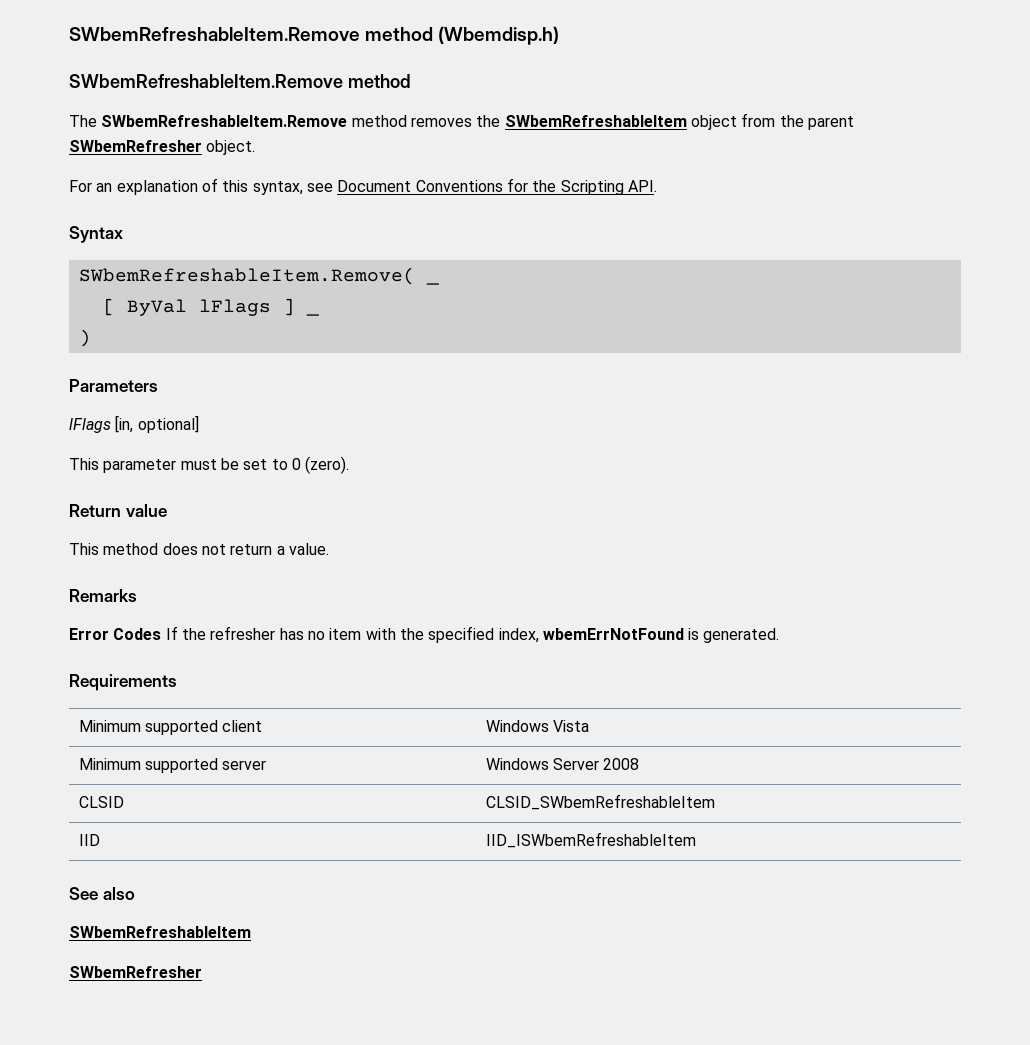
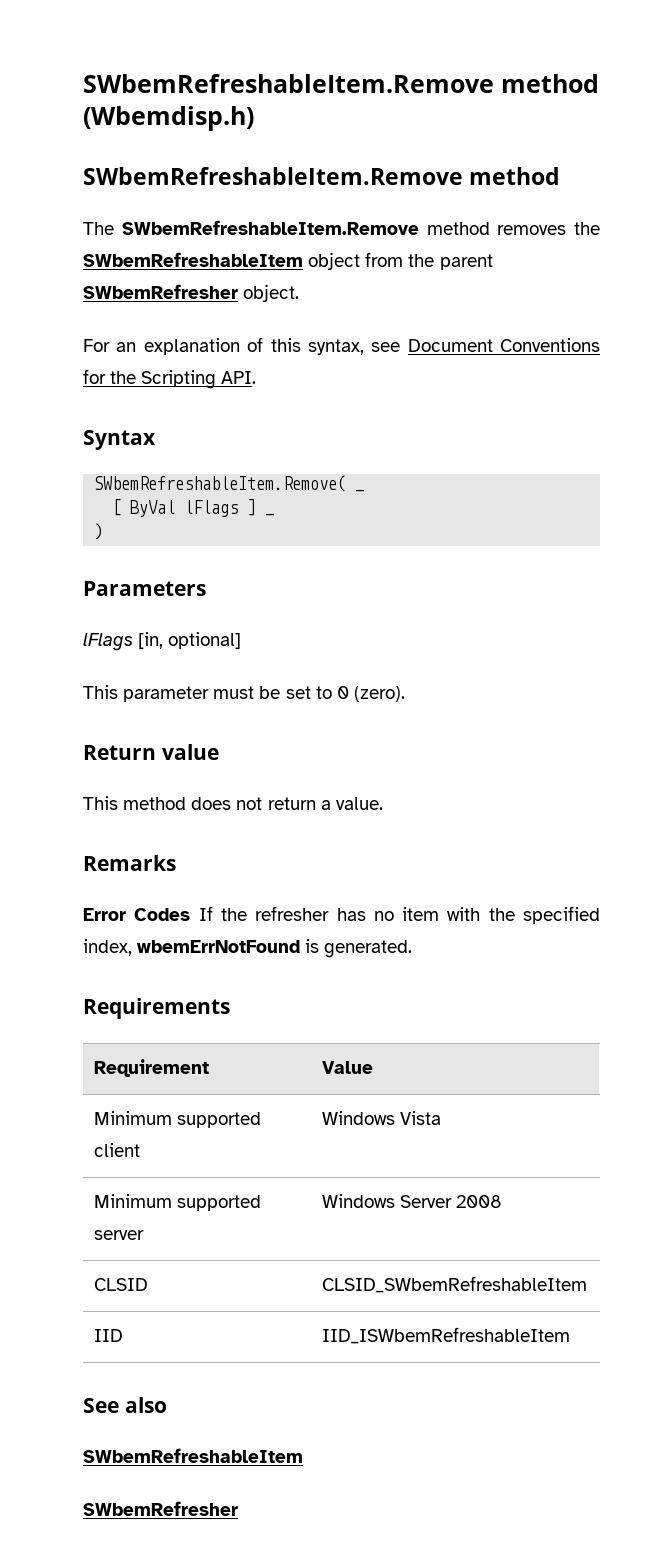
+ Requirement | Value

